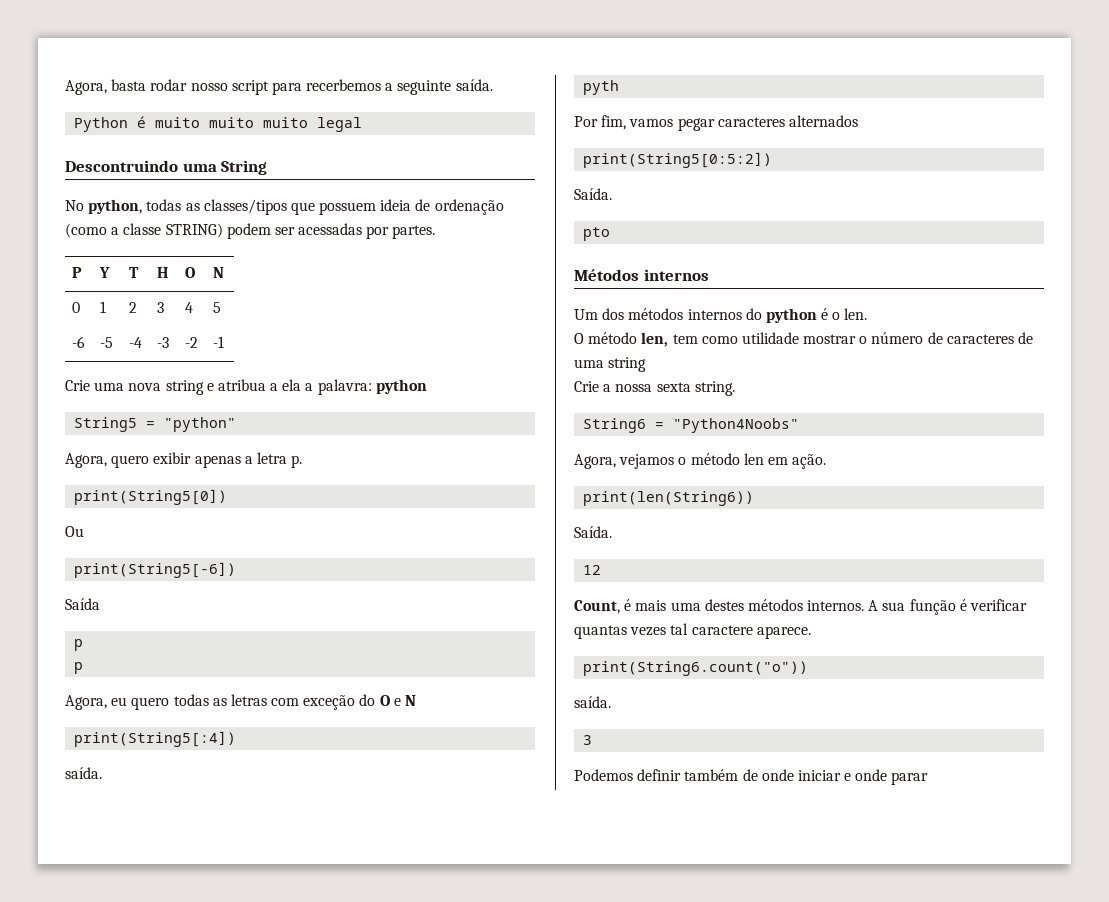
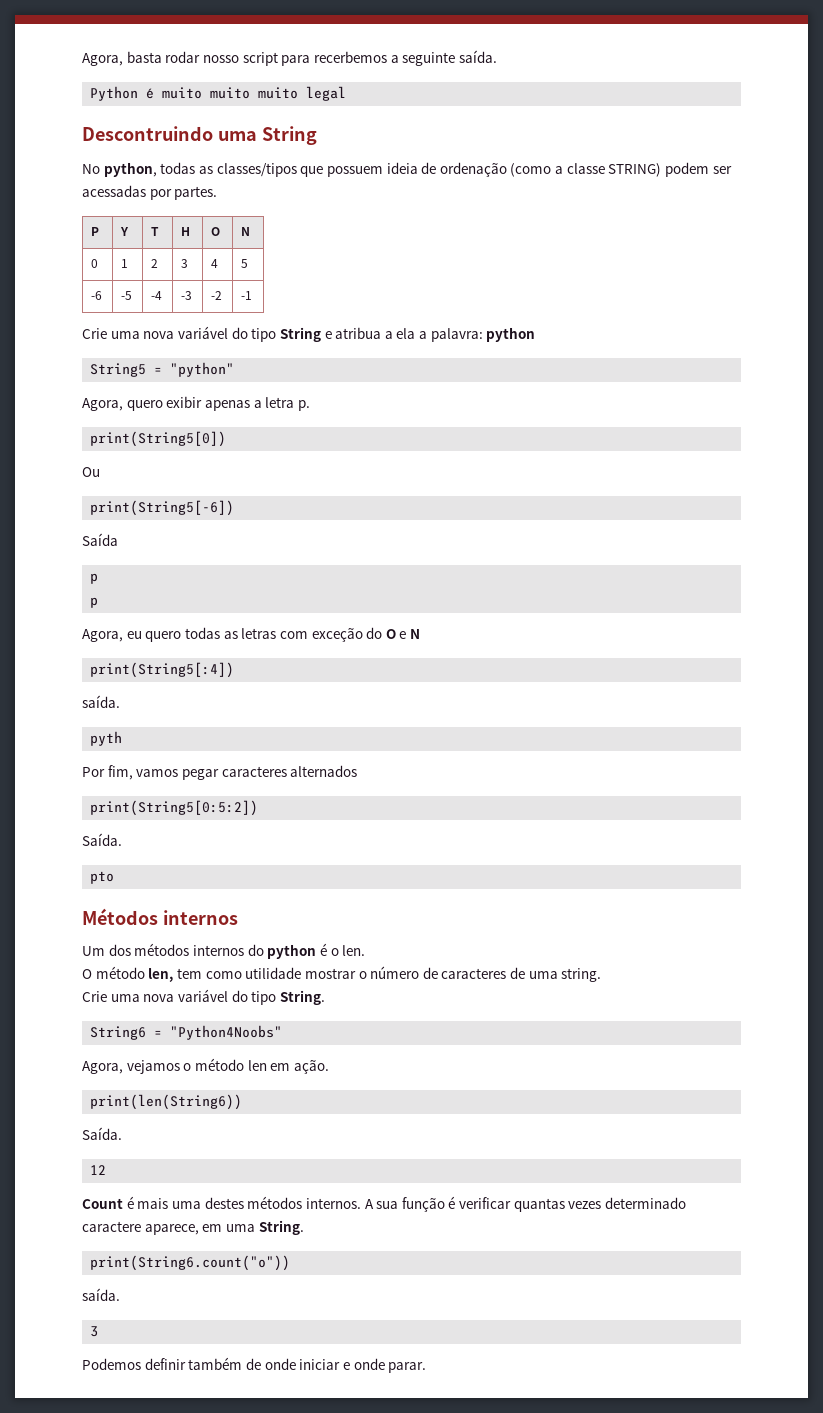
- Crie uma nova string e atribua a ela a palavra: python
+ Crie uma nova variável do tipo String e atribua a ela a palavra: python
- O método len, tem como utilidade mostrar o número de caracteres de uma string
- Crie a nossa sexta string.
+ O método len, tem como utilidade mostrar o número de caracteres de uma string.
+ Crie uma nova variável do tipo String.
- Count, é mais uma destes métodos internos.
+ Count é mais uma destes métodos internos.
- A sua função é verificar quantas vezes tal caractere aparece.
+ A sua função é verificar quantas vezes determinado caractere aparece, em uma String.
- Podemos definir também de onde iniciar e onde parar
+ Podemos definir também de onde iniciar e onde parar.

